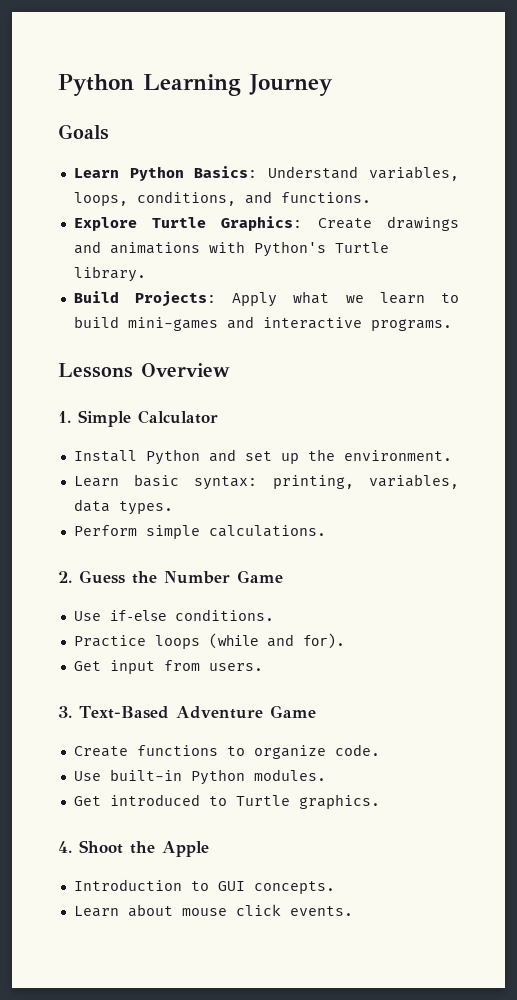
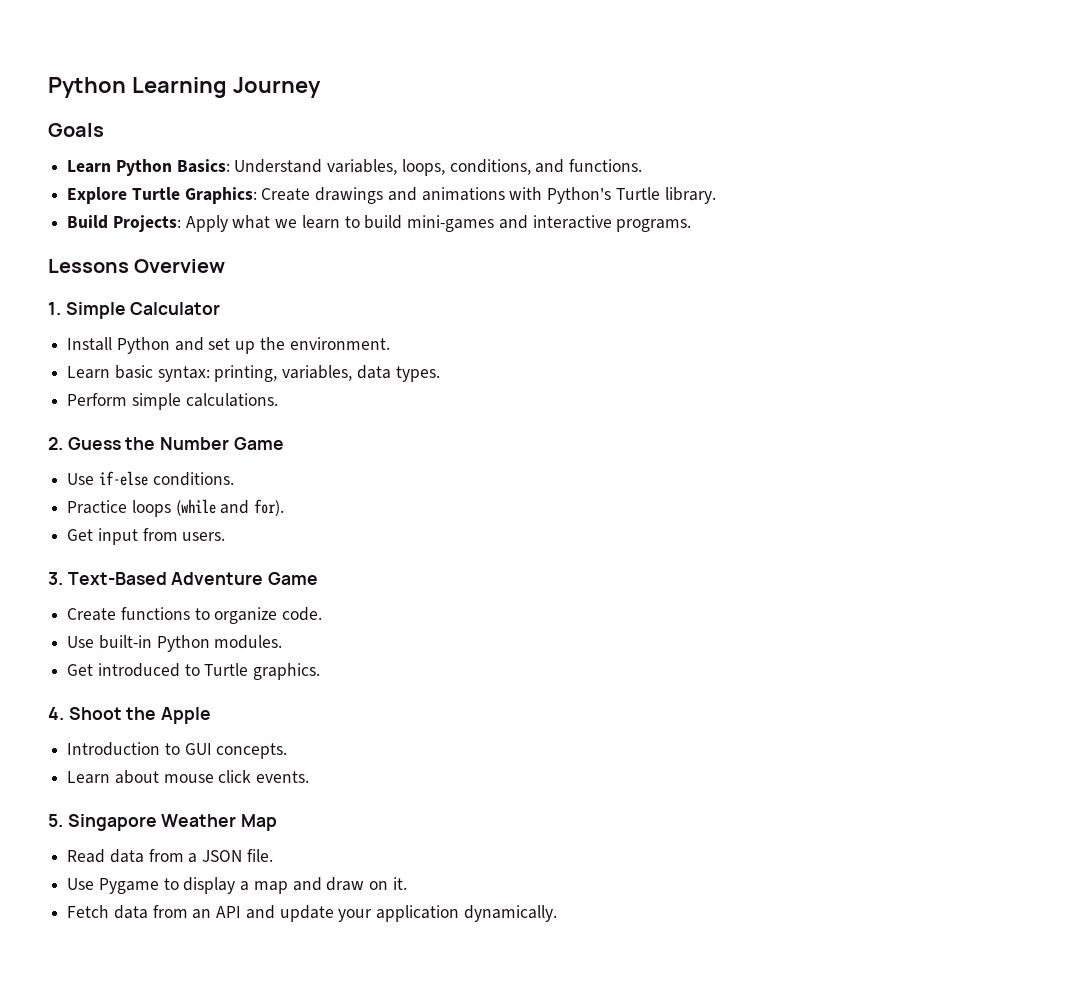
+ 5. Singapore Weather Map
+ Read data from a JSON file.
+ Use Pygame to display a map and draw on it.
+ Fetch data from an API and update your application dynamically.

